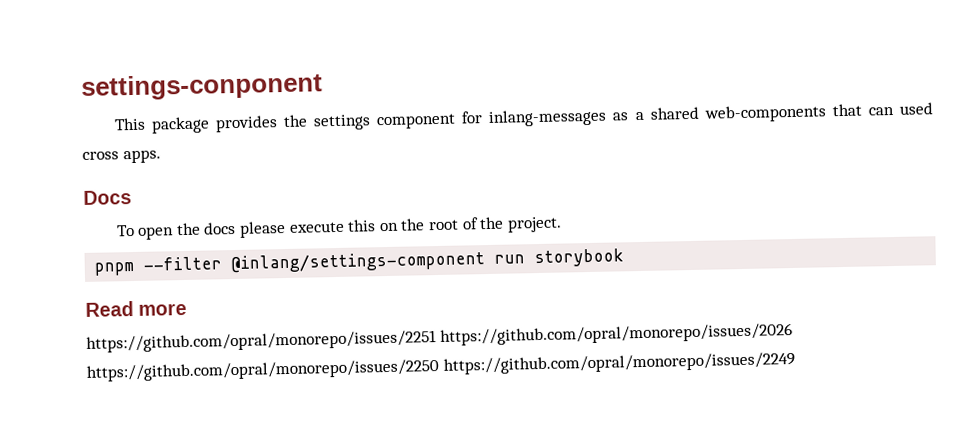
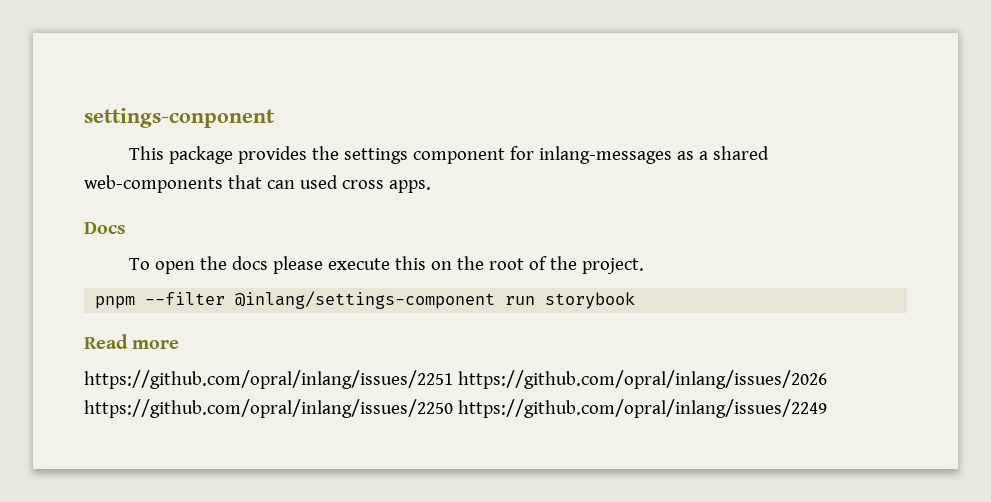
- https://github.com/opral/monorepo/issues/2251 https://github.com/opral/monorepo/issues/2026 https://github.com/opral/monorepo/issues/2250 https://github.com/opral/monorepo/issues/2249
+ https://github.com/opral/inlang/issues/2251 https://github.com/opral/inlang/issues/2026 https://github.com/opral/inlang/issues/2250 https://github.com/opral/inlang/issues/2249

